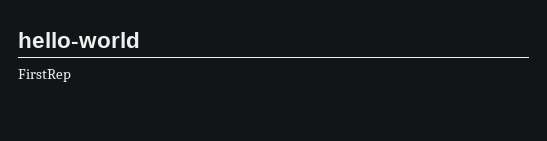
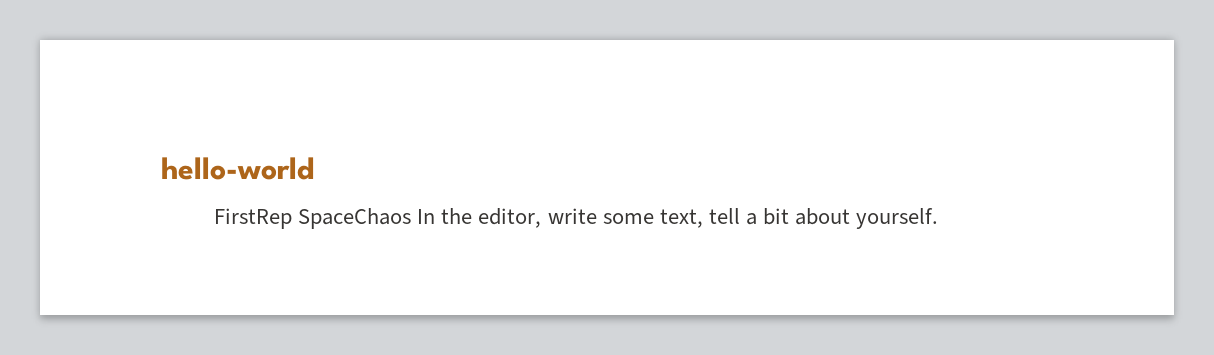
- FirstRep
+ FirstRep SpaceChaos In the editor, write some text, tell a bit about yourself.

